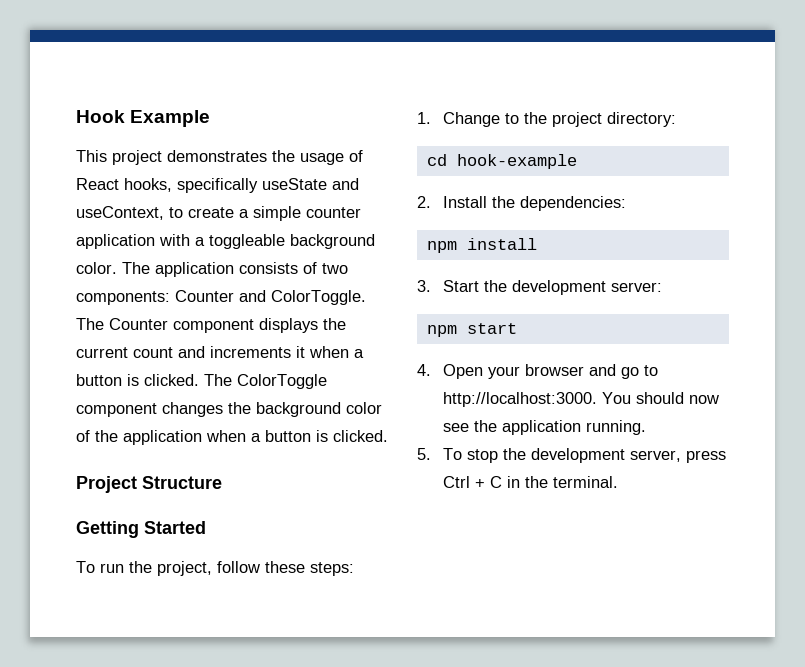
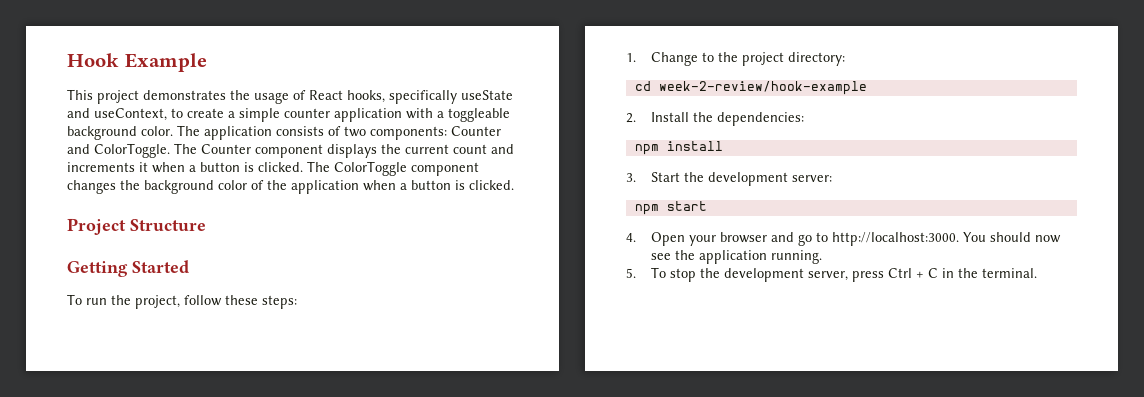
- cd hook-example
+ cd week-2-review/hook-example

